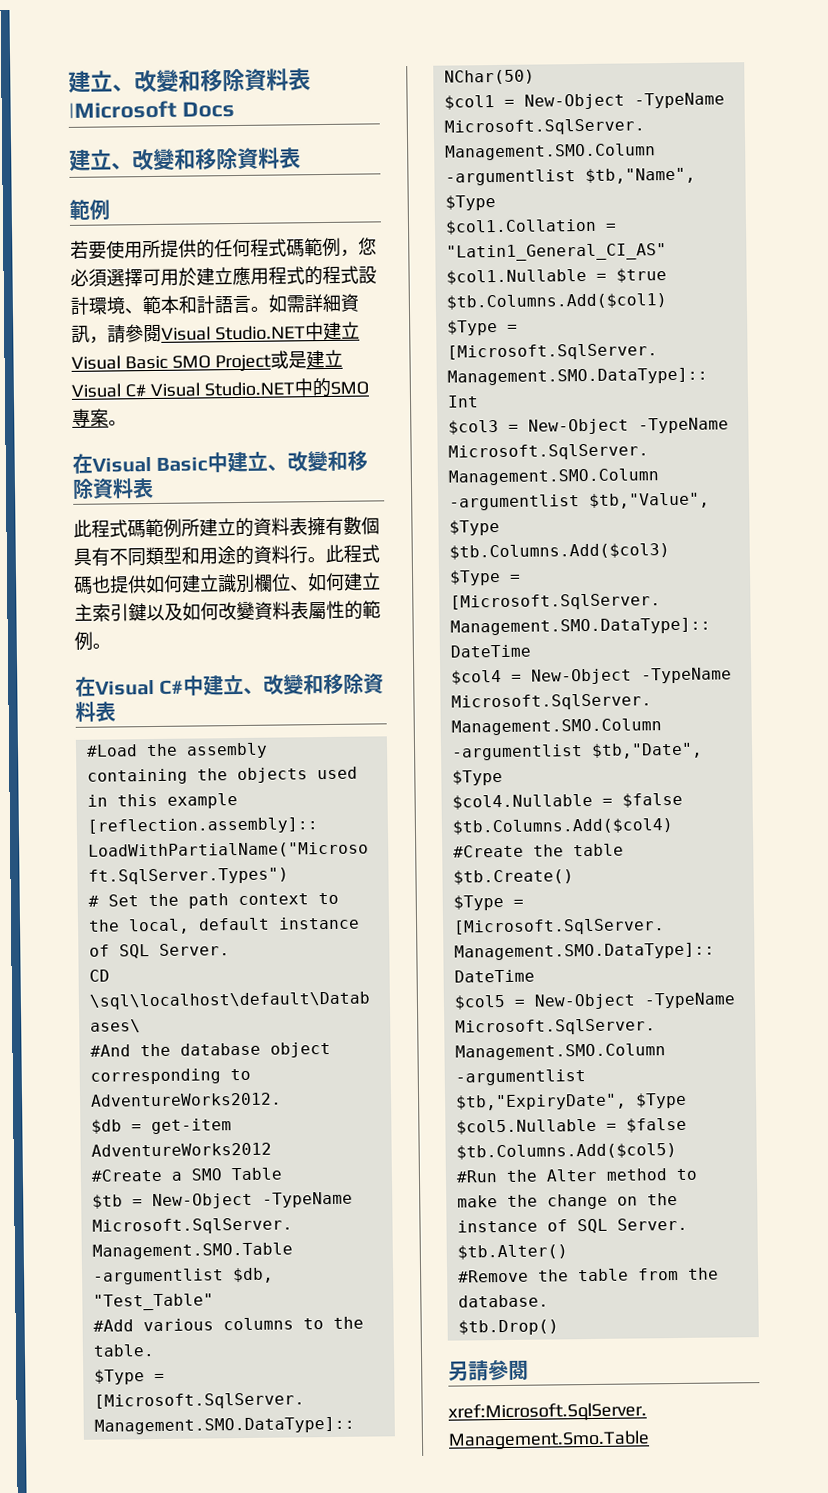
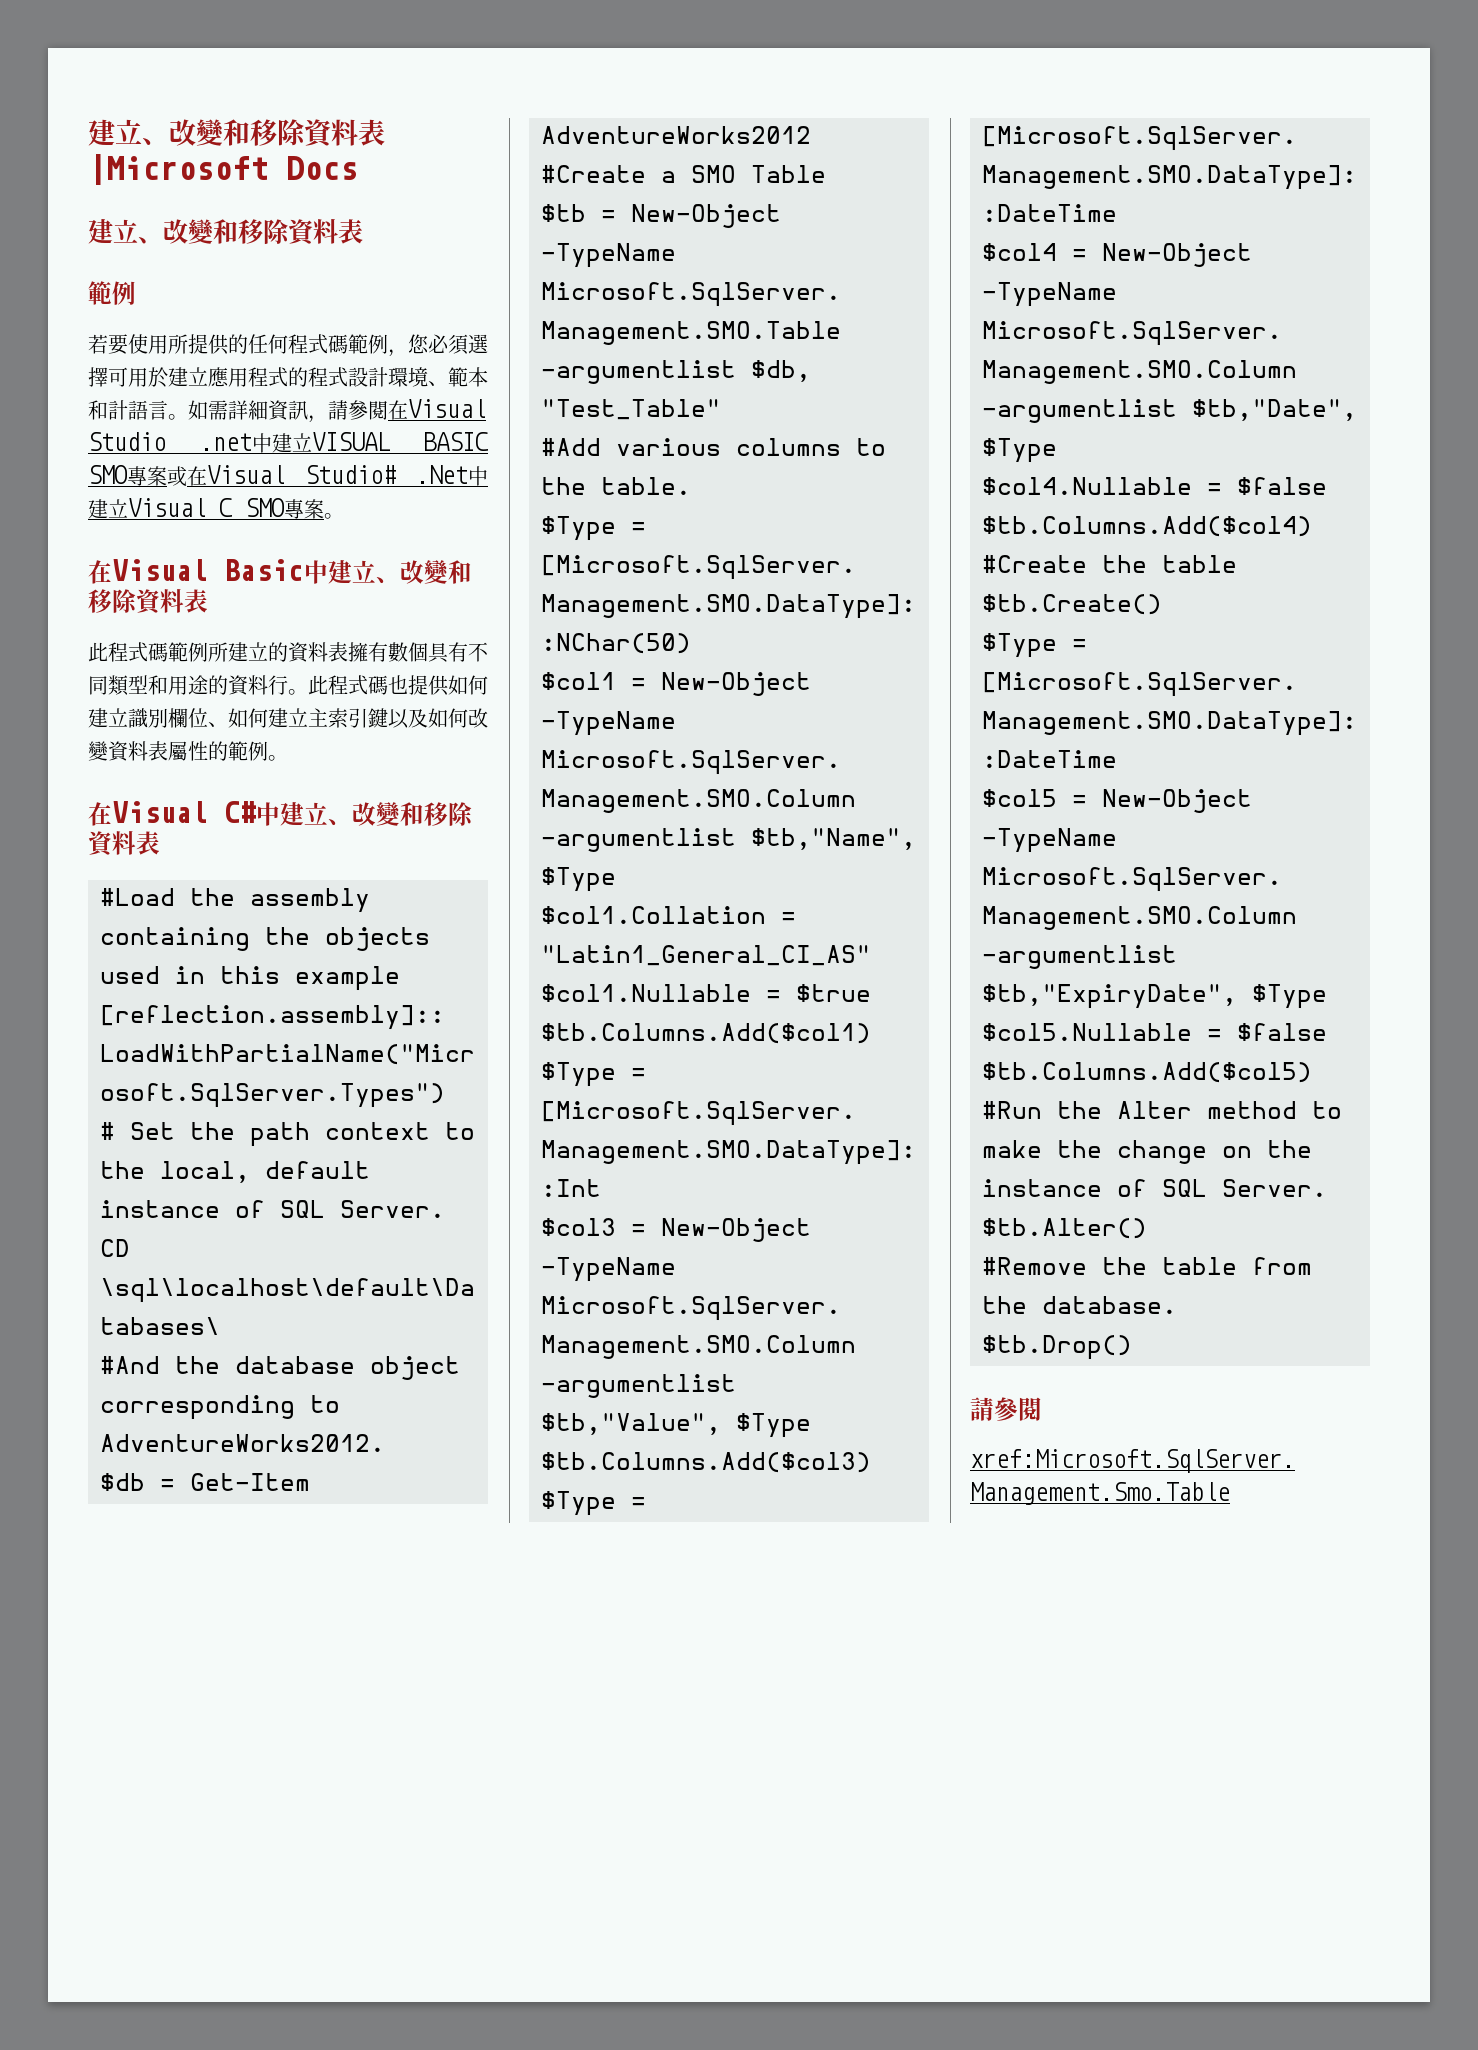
- 如需詳細資訊，請參閱Visual Studio.NET中建立Visual Basic SMO Project或是建立Visual C# Visual Studio.NET中的SMO專案。
+ 如需詳細資訊，請參閱在Visual Studio .net中建立VISUAL BASIC SMO專案或在Visual Studio# .Net中建立Visual C SMO專案。
- $db = get-item AdventureWorks2012
+ $db = Get-Item AdventureWorks2012
  $tb.Drop()
- 另請參閱
+ 請參閱

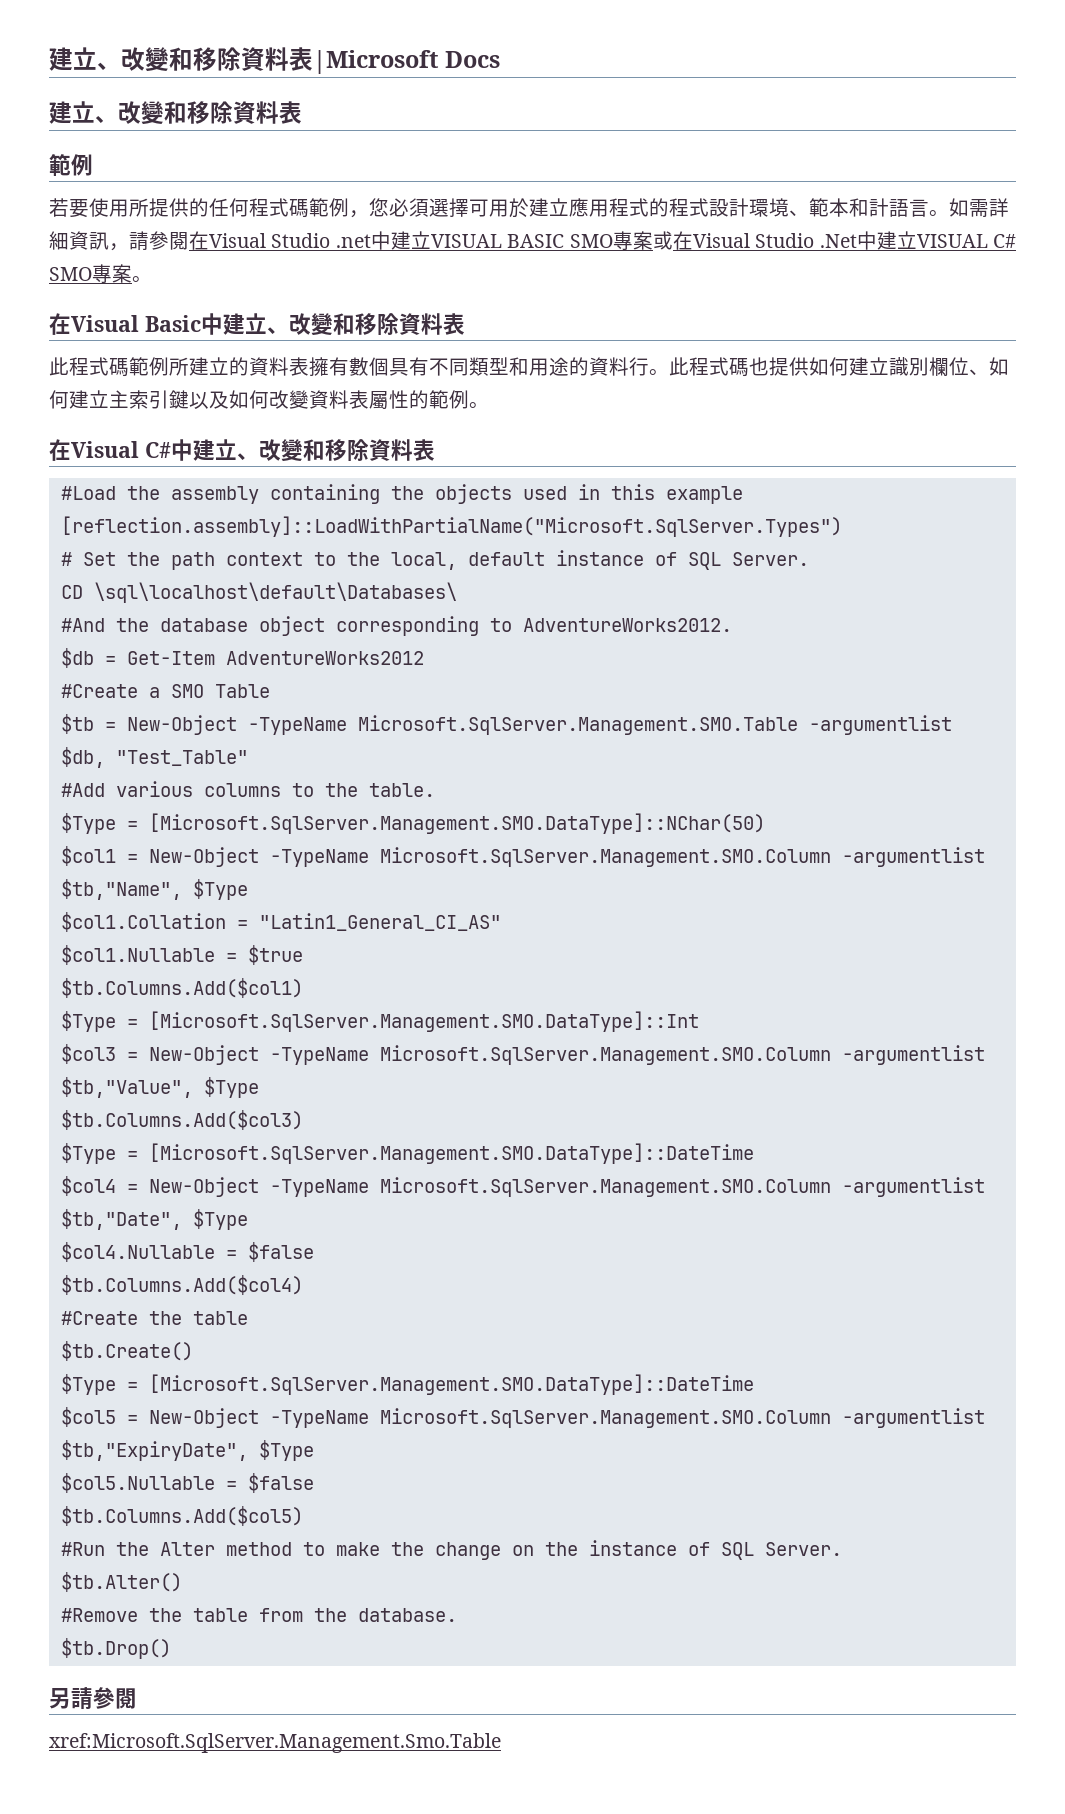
- 如需詳細資訊，請參閱在Visual Studio .net中建立VISUAL BASIC SMO專案或在Visual Studio# .Net中建立Visual C SMO專案。
+ 如需詳細資訊，請參閱在Visual Studio .net中建立VISUAL BASIC SMO專案或在Visual Studio .Net中建立VISUAL C# SMO專案。
  $tb.Drop()
- 請參閱
+ 另請參閱

